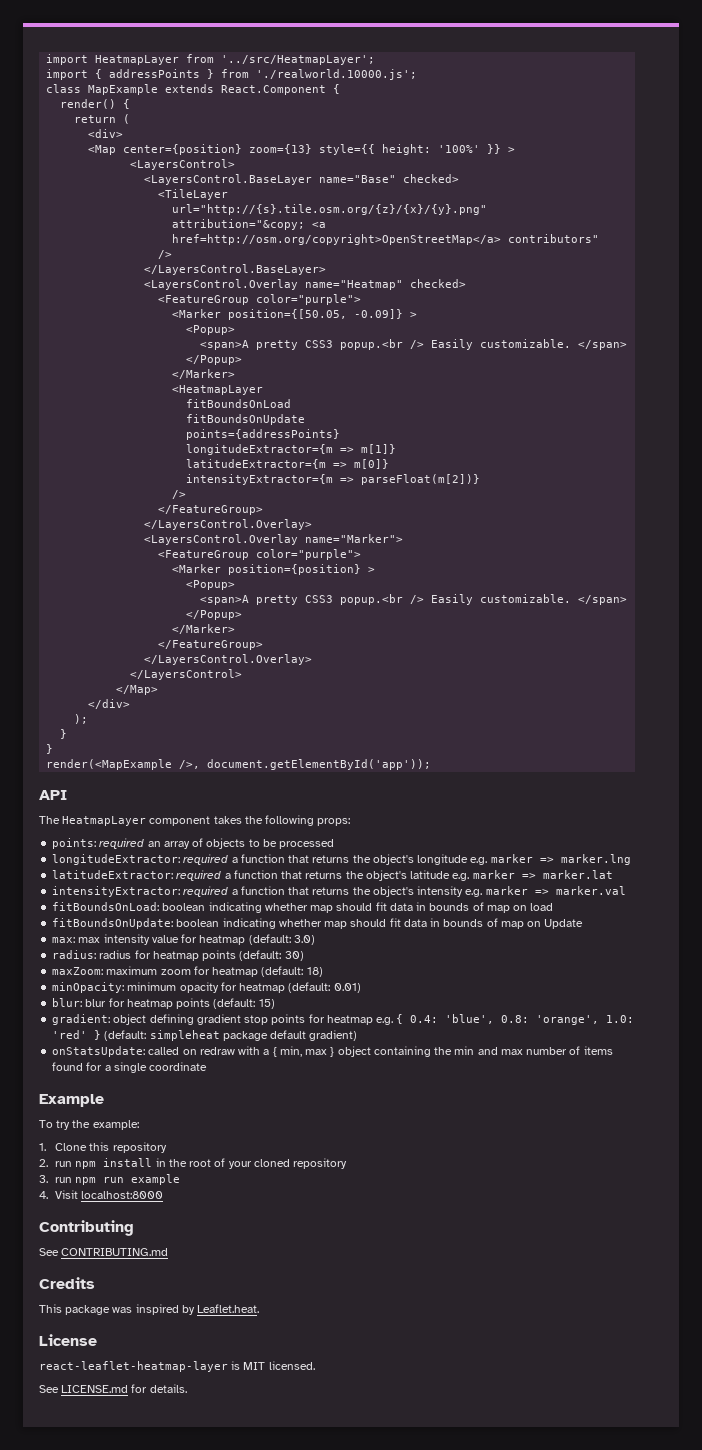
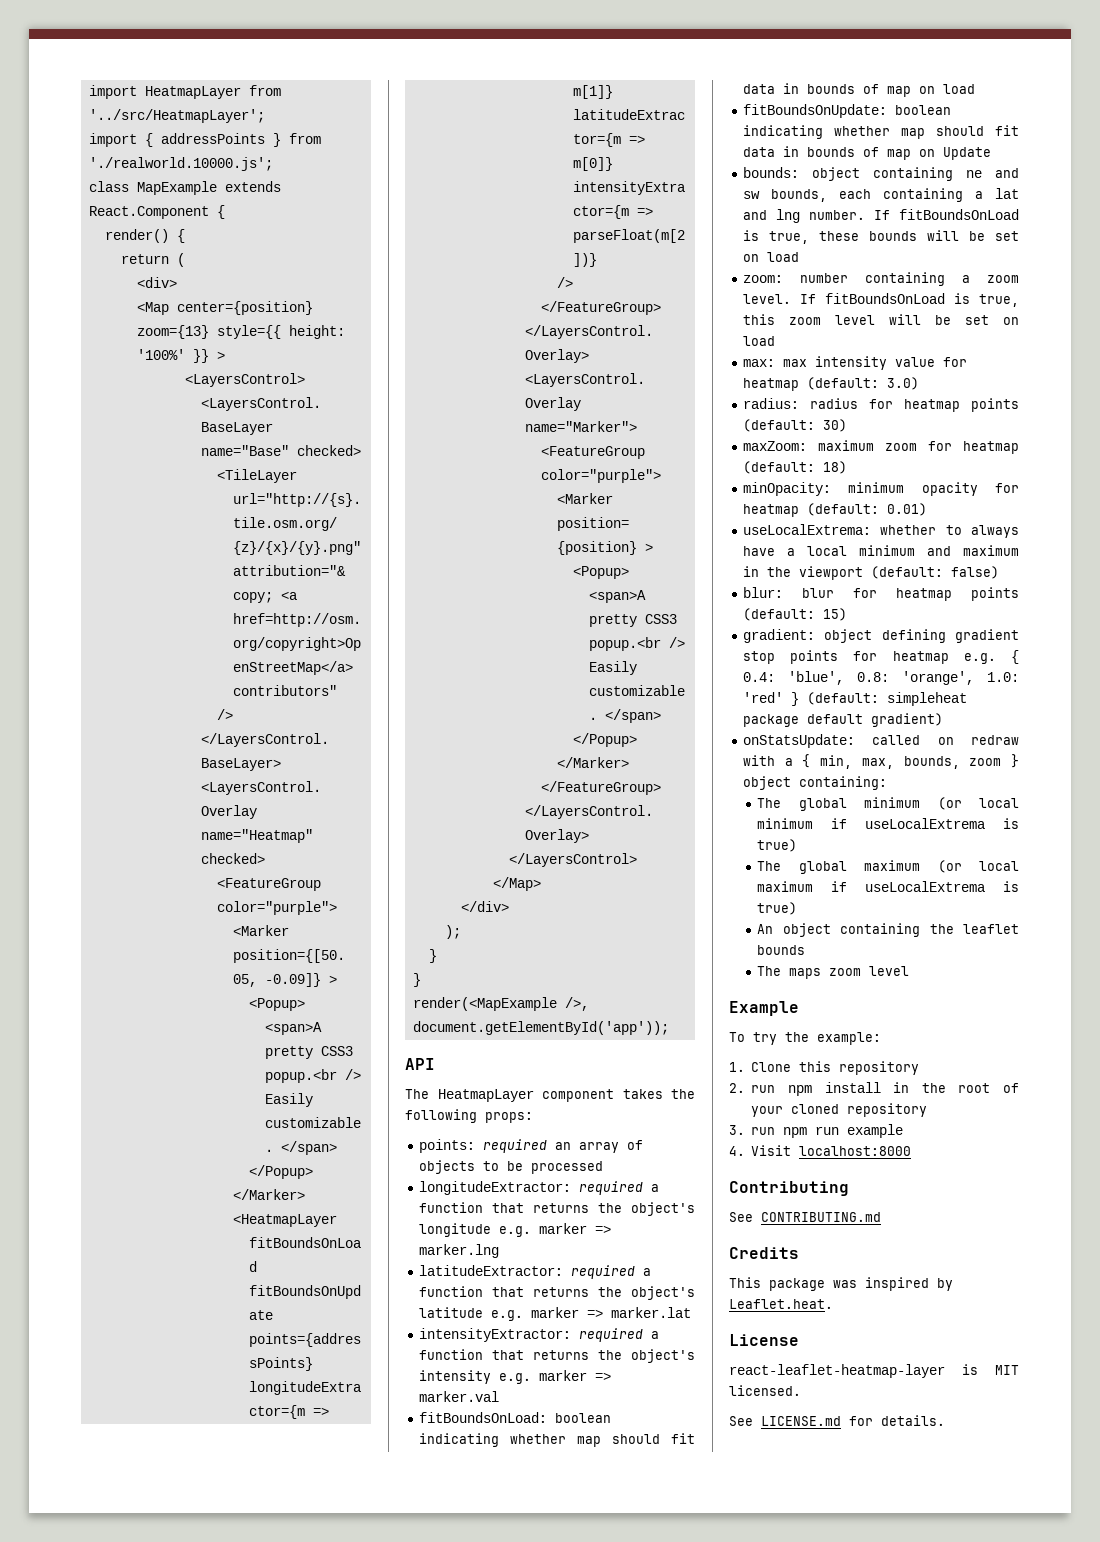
+ bounds: object containing ne and sw bounds, each containing a lat and lng number. If fitBoundsOnLoad is true, these bounds will be set on load
+ zoom: number containing a zoom level. If fitBoundsOnLoad is true, this zoom level will be set on load
+ useLocalExtrema: whether to always have a local minimum and maximum in the viewport (default: false)
- onStatsUpdate: called on redraw with a { min, max } object containing the min and max number of items found for a single coordinate
+ onStatsUpdate: called on redraw with a { min, max, bounds, zoom } object containing:
+ The global minimum (or local minimum if useLocalExtrema is true)
+ The global maximum (or local maximum if useLocalExtrema is true)
+ An object containing the leaflet bounds
+ The maps zoom level

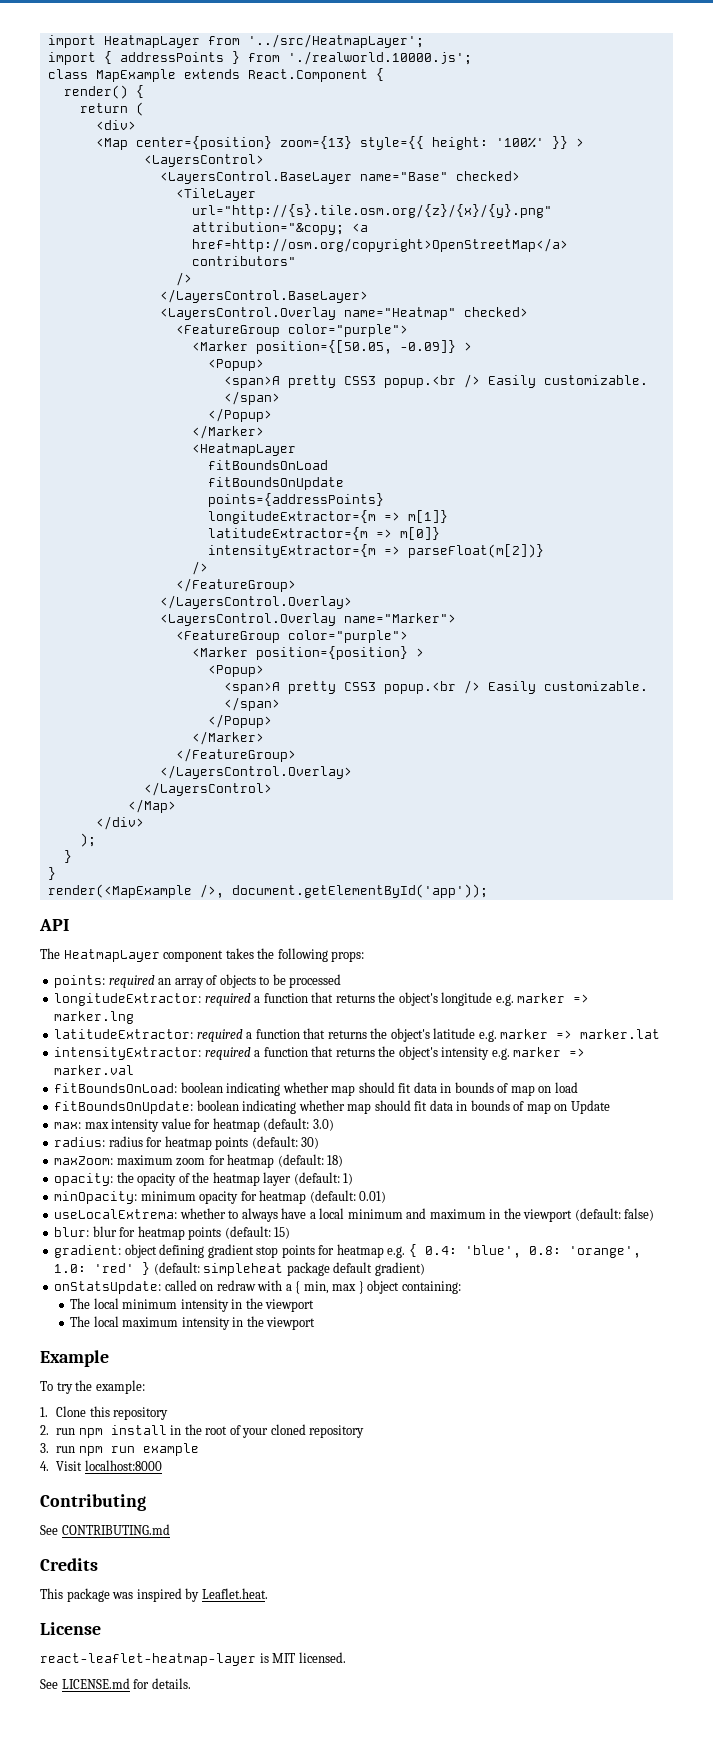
- bounds: object containing ne and sw bounds, each containing a lat and lng number. If fitBoundsOnLoad is true, these bounds will be set on load
- zoom: number containing a zoom level. If fitBoundsOnLoad is true, this zoom level will be set on load
+ opacity: the opacity of the heatmap layer (default: 1)
- onStatsUpdate: called on redraw with a { min, max, bounds, zoom } object containing:
+ onStatsUpdate: called on redraw with a { min, max } object containing:
- The global minimum (or local minimum if useLocalExtrema is true)
- The global maximum (or local maximum if useLocalExtrema is true)
- An object containing the leaflet bounds
- The maps zoom level
+ The local minimum intensity in the viewport
+ The local maximum intensity in the viewport

